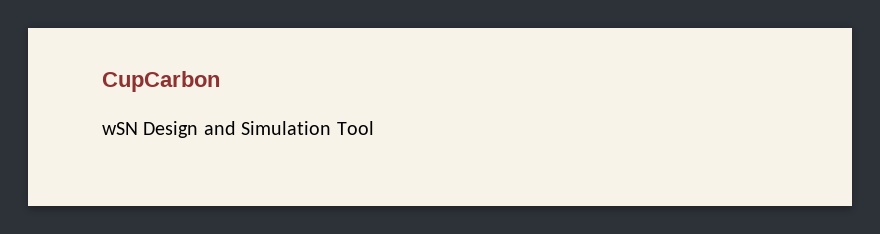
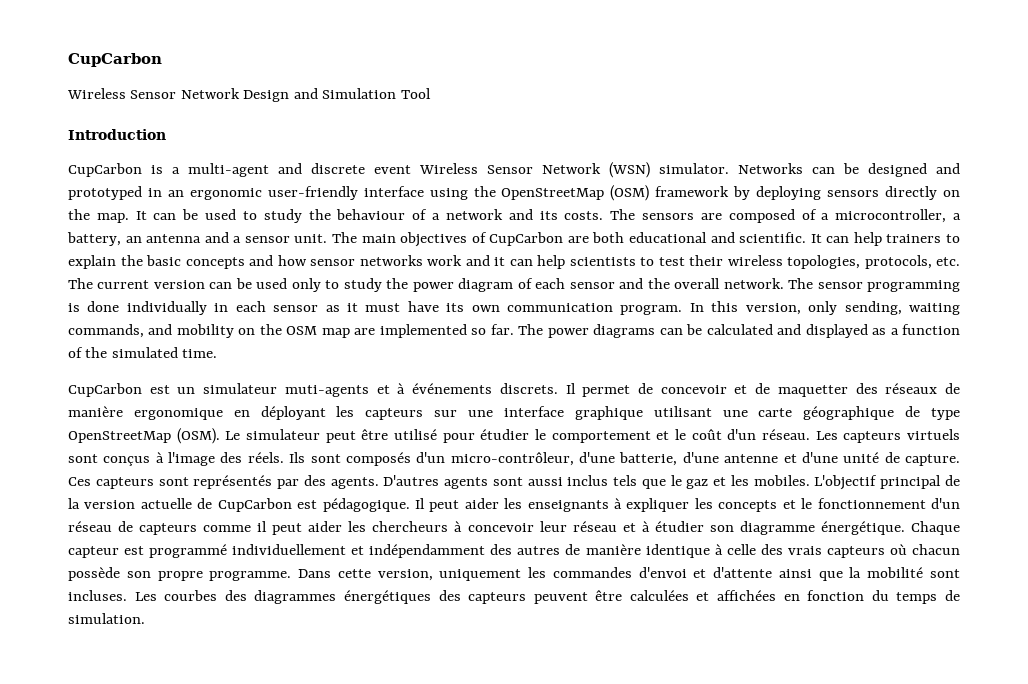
- wSN Design and Simulation Tool
+ Wireless Sensor Network Design and Simulation Tool
+ Introduction
+ CupCarbon is a multi-agent and discrete event Wireless Sensor Network (WSN) simulator. Networks can be designed and prototyped in an ergonomic user-friendly interface using the OpenStreetMap (OSM) framework by deploying sensors directly on the map. It can be used to study the behaviour of a network and its costs. The sensors are composed of a microcontroller, a battery, an antenna and a sensor unit. The main objectives of CupCarbon are both educational and scientific. It can help trainers to explain the basic concepts and how sensor networks work and it can help scientists to test their wireless topologies, protocols, etc. The current version can be used only to study the power diagram of each sensor and the overall network. The sensor programming is done individually in each sensor as it must have its own communication program. In this version, only sending, waiting commands, and mobility on the OSM map are implemented so far. The power diagrams can be calculated and displayed as a function of the simulated time.
+ CupCarbon est un simulateur muti-agents et à événements discrets. Il permet de concevoir et de maquetter des réseaux de manière ergonomique en déployant les capteurs sur une interface graphique utilisant une carte géographique de type OpenStreetMap (OSM). Le simulateur peut être utilisé pour étudier le comportement et le coût d'un réseau. Les capteurs virtuels sont conçus à l'image des réels. Ils sont composés d'un micro-contrôleur, d'une batterie, d'une antenne et d'une unité de capture. Ces capteurs sont représentés par des agents. D'autres agents sont aussi inclus tels que le gaz et les mobiles. L'objectif principal de la version actuelle de CupCarbon est pédagogique. Il peut aider les enseignants à expliquer les concepts et le fonctionnement d'un réseau de capteurs comme il peut aider les chercheurs à concevoir leur réseau et à étudier son diagramme énergétique. Chaque capteur est programmé individuellement et indépendamment des autres de manière identique à celle des vrais capteurs où chacun possède son propre programme. Dans cette version, uniquement les commandes d'envoi et d'attente ainsi que la mobilité sont incluses. Les courbes des diagrammes énergétiques des capteurs peuvent être calculées et affichées en fonction du temps de simulation.

